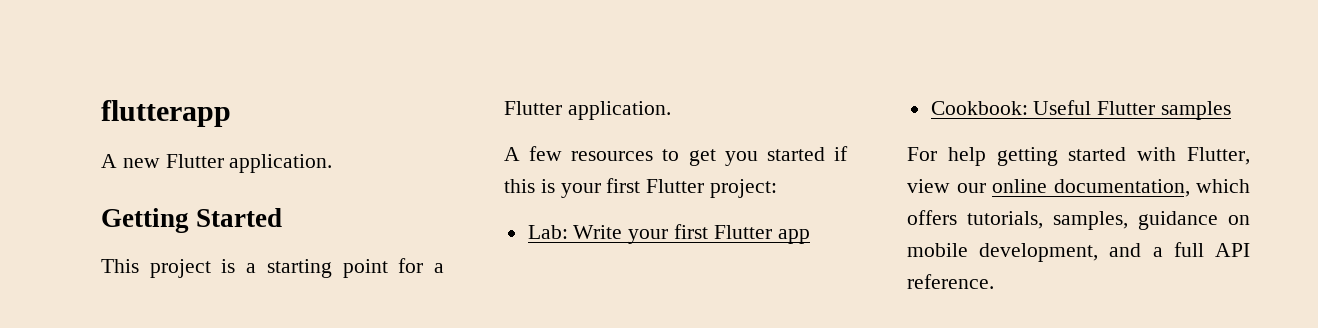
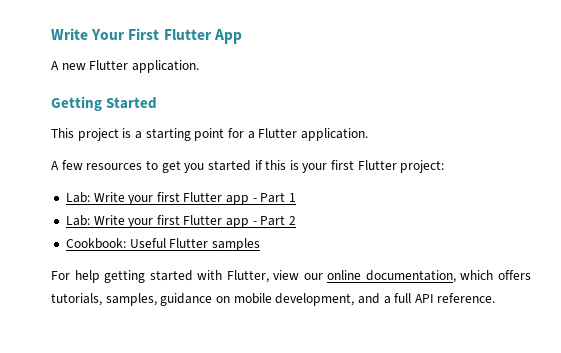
- flutterapp
+ Write Your First Flutter App
- Lab: Write your first Flutter app
+ Lab: Write your first Flutter app - Part 1
+ Lab: Write your first Flutter app - Part 2

